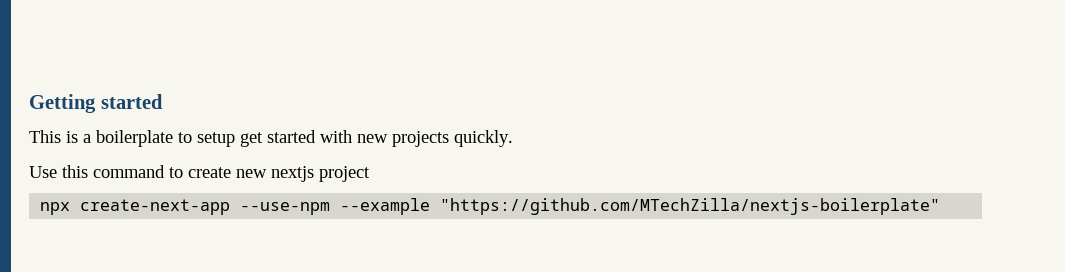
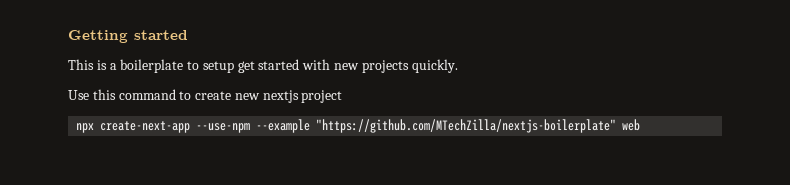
- npx create-next-app --use-npm --example "https://github.com/MTechZilla/nextjs-boilerplate"
+ npx create-next-app --use-npm --example "https://github.com/MTechZilla/nextjs-boilerplate" web

